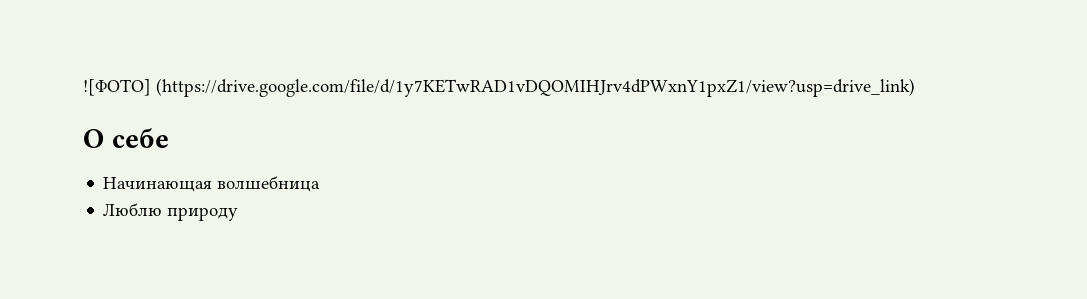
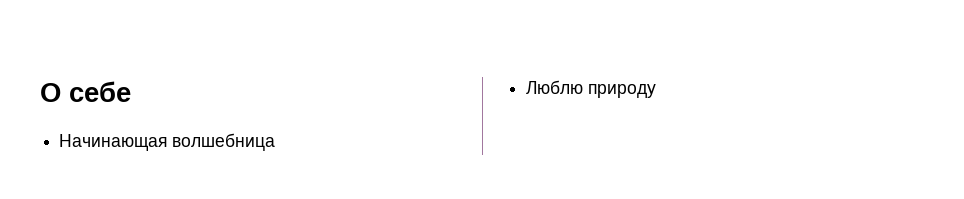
- ![ФОТО] (https://drive.google.com/file/d/1y7KETwRAD1vDQOMIHJrv4dPWxnY1pxZ1/view?usp=drive_link)

